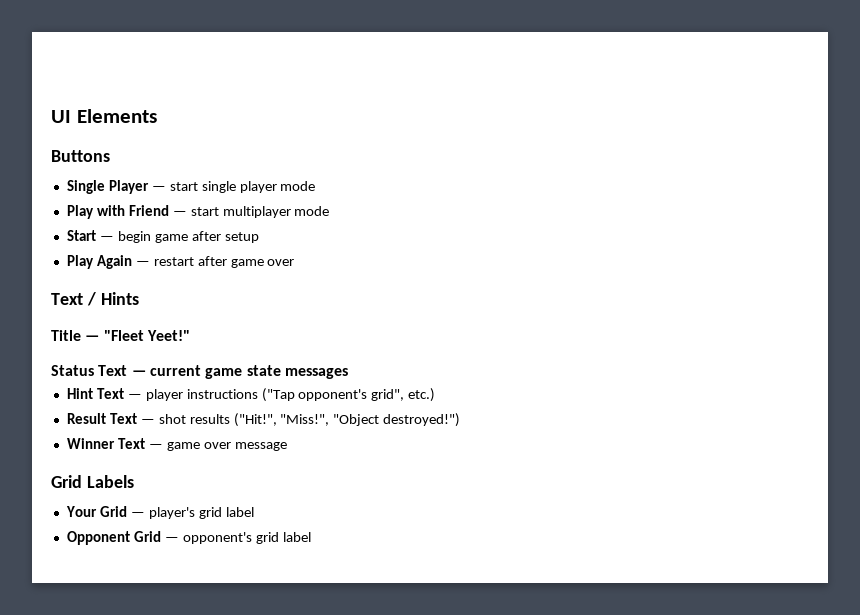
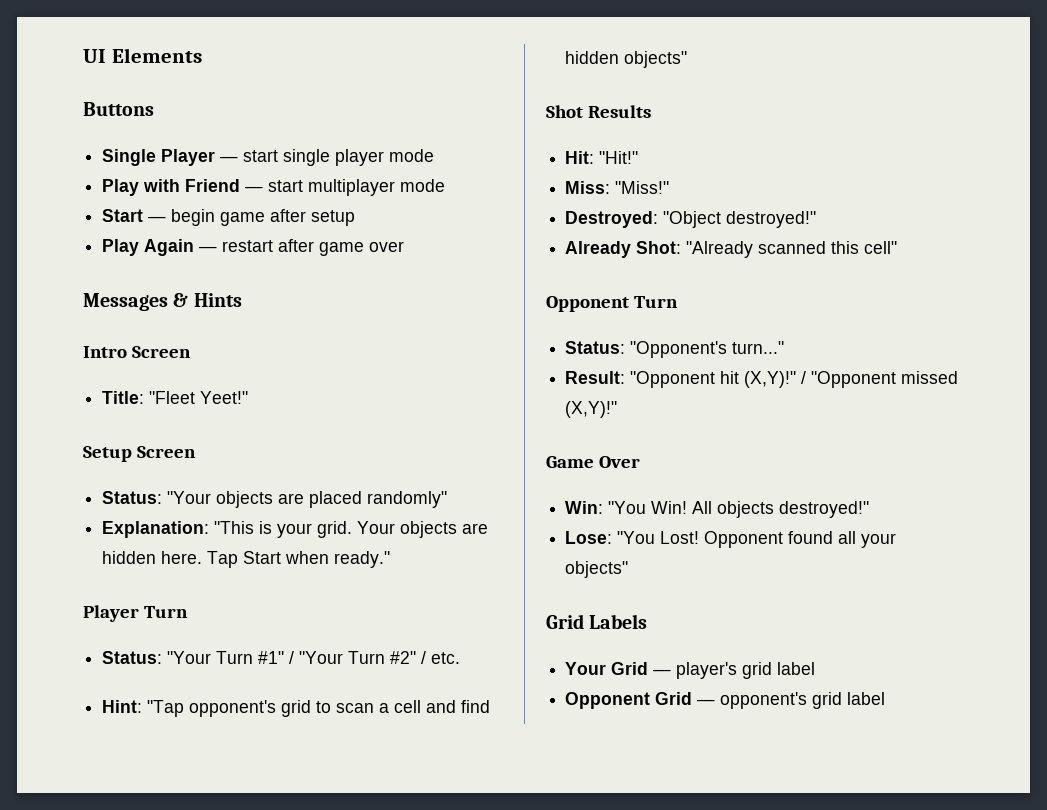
- Text / Hints
+ Messages & Hints
- Title — "Fleet Yeet!"
+ Intro Screen
+ Title: "Fleet Yeet!"
- Status Text — current game state messages
- Hint Text — player instructions ("Tap opponent's grid", etc.)
- Result Text — shot results ("Hit!", "Miss!", "Object destroyed!")
- Winner Text — game over message
+ Setup Screen
+ Status: "Your objects are placed randomly"
+ Explanation: "This is your grid. Your objects are hidden here. Tap Start when ready."
+ Player Turn
+ Status: "Your Turn #1" / "Your Turn #2" / etc.
+ Hint: "Tap opponent's grid to scan a cell and find hidden objects"
+ Shot Results
+ Hit: "Hit!"
+ Miss: "Miss!"
+ Destroyed: "Object destroyed!"
+ Already Shot: "Already scanned this cell"
+ Opponent Turn
+ Status: "Opponent's turn..."
+ Result: "Opponent hit (X,Y)!" / "Opponent missed (X,Y)!"
+ Game Over
+ Win: "You Win! All objects destroyed!"
+ Lose: "You Lost! Opponent found all your objects"

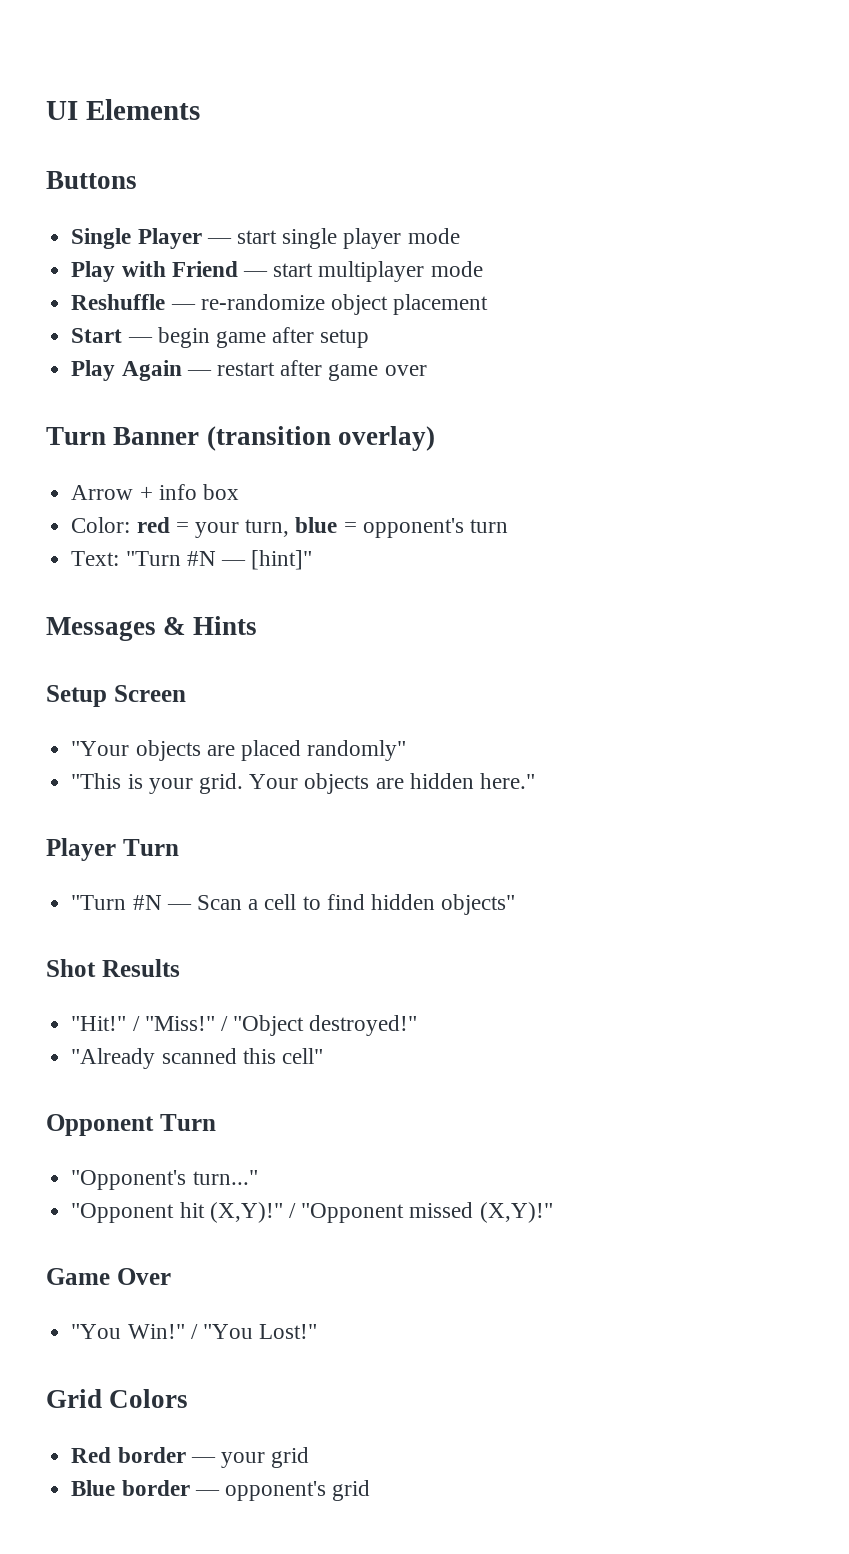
+ Reshuffle — re-randomize object placement
+ Turn Banner (transition overlay)
+ Arrow + info box
+ Color: red = your turn, blue = opponent's turn
+ Text: "Turn #N — [hint]"
  Messages & Hints
- Intro Screen
- Title: "Fleet Yeet!"
- Status: "Your objects are placed randomly"
+ "Your objects are placed randomly"
- Explanation: "This is your grid.
+ "This is your grid.
- Your objects are hidden here. Tap Start when ready."
+ Your objects are hidden here."
  Player Turn
- Status: "Your Turn #1" / "Your Turn #2" / etc.
- Hint: "Tap opponent's grid to scan a cell and find hidden objects"
+ "Turn #N — Scan a cell to find hidden objects"
- Hit: "Hit!"
- Miss: "Miss!"
- Destroyed: "Object destroyed!"
+ "Hit!" / "Miss!" / "Object destroyed!"
- Already Shot: "Already scanned this cell"
+ "Already scanned this cell"
- Status: "Opponent's turn..."
+ "Opponent's turn..."
- Result: "Opponent hit (X,Y)!"
+ "Opponent hit (X,Y)!"
- Win: "You Win! All objects destroyed!"
- Lose: "You Lost! Opponent found all your objects"
- Grid Labels
- Your Grid — player's grid label
- Opponent Grid — opponent's grid label
+ "You Win!" / "You Lost!"
+ Grid Colors
+ Red border — your grid
+ Blue border — opponent's grid

